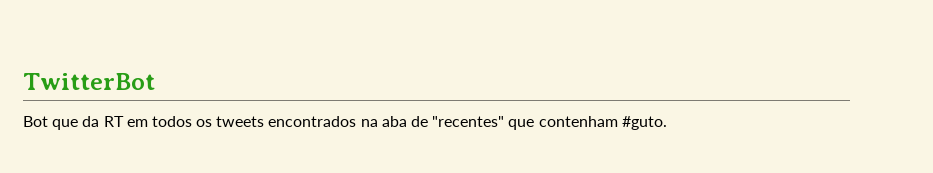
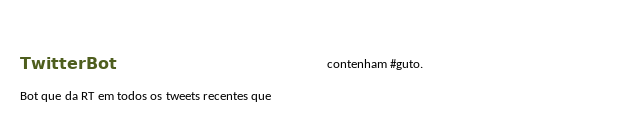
- Bot que da RT em todos os tweets encontrados na aba de "recentes" que contenham #guto.
+ Bot que da RT em todos os tweets recentes que contenham #guto.

